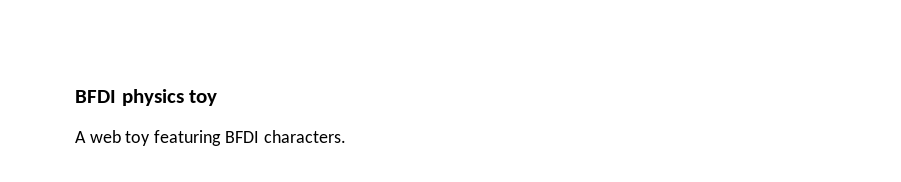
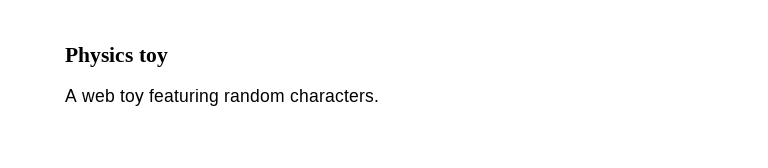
- BFDI physics toy
+ Physics toy
- A web toy featuring BFDI characters.
+ A web toy featuring random characters.

